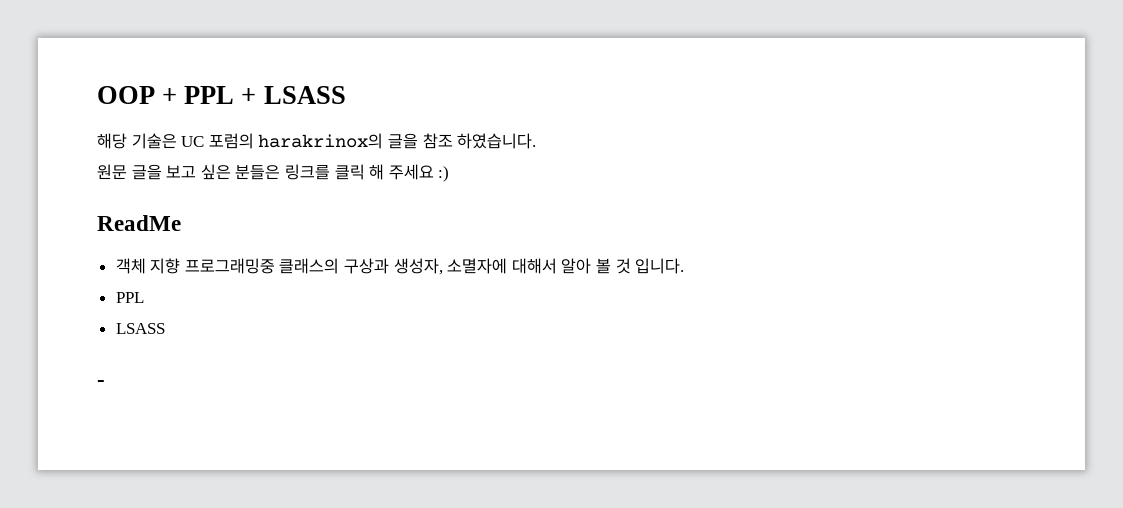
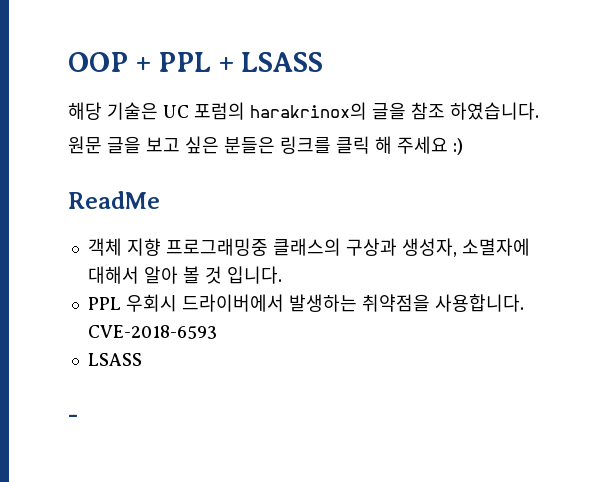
  객체 지향 프로그래밍중 클래스의 구상과 생성자, 소멸자에 대해서 알아 볼 것 입니다.
- PPL
+ PPL 우회시 드라이버에서 발생하는 취약점을 사용합니다. CVE-2018-6593

